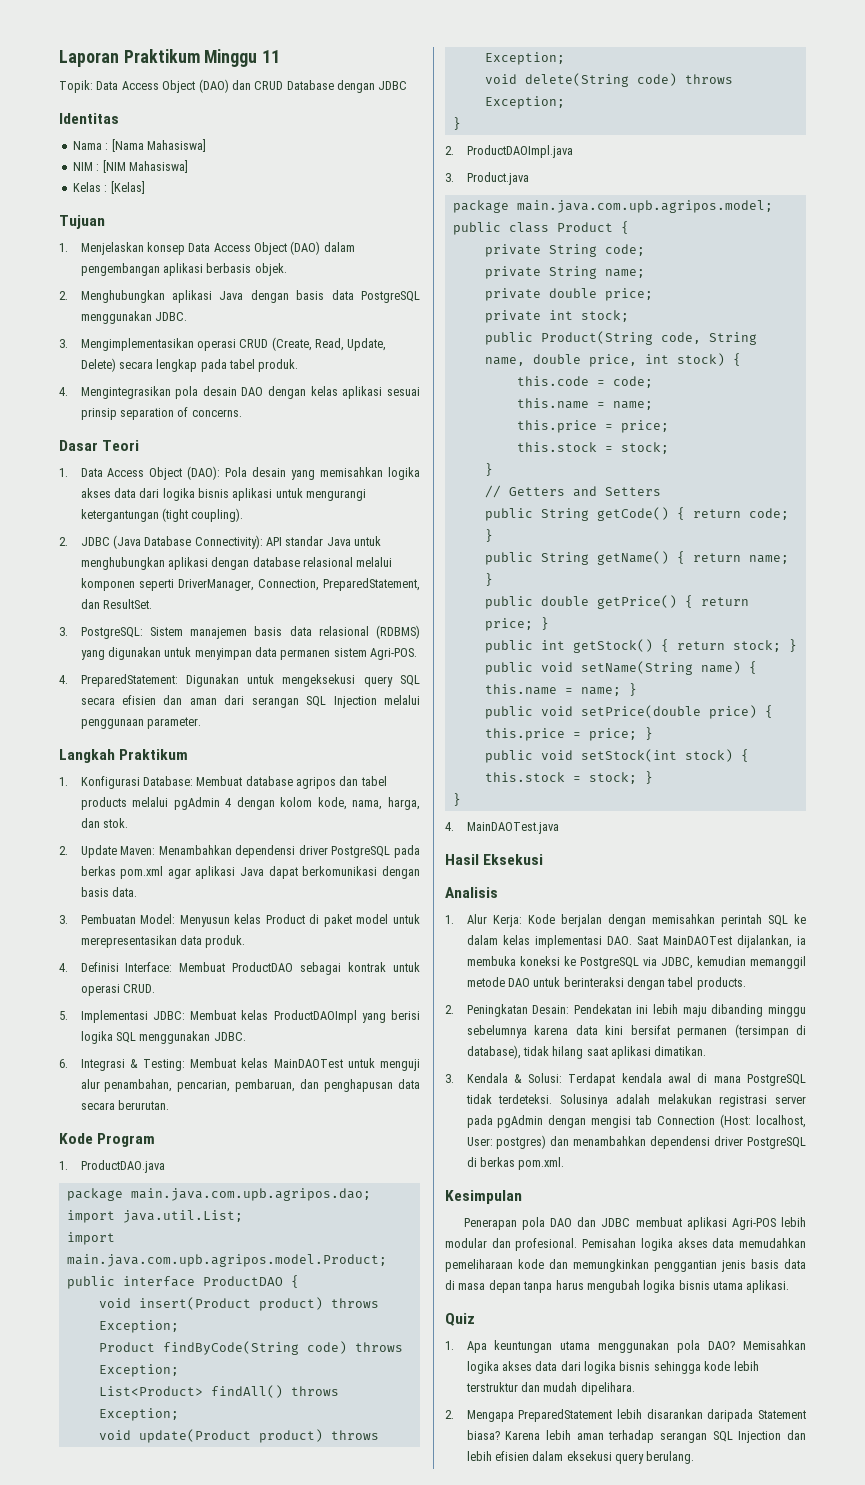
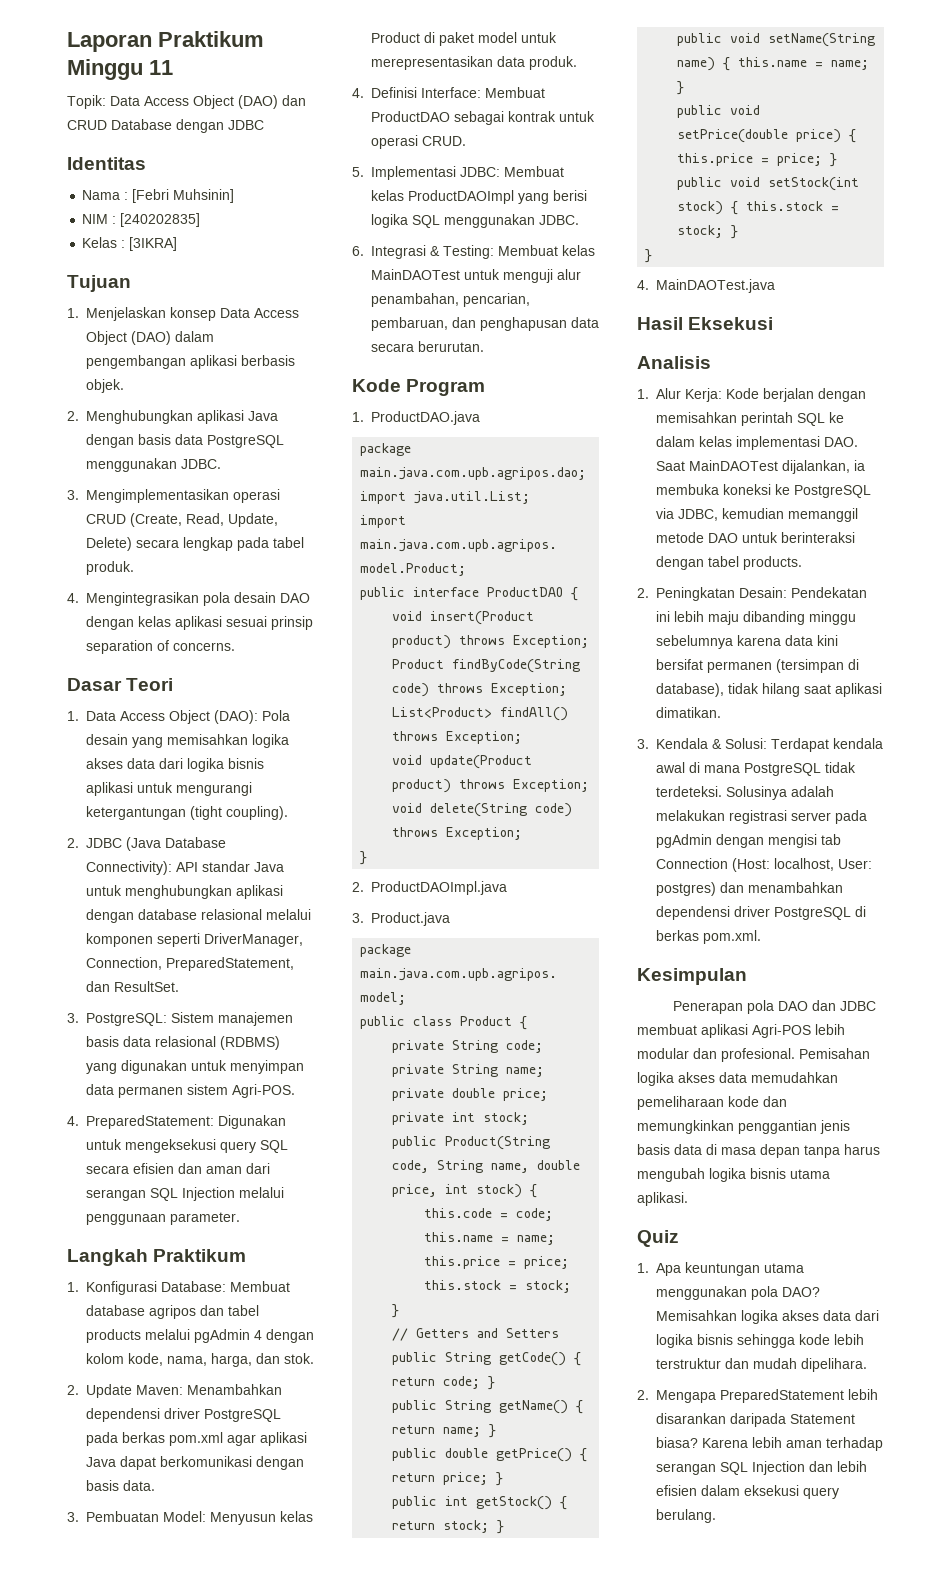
- Nama : [Nama Mahasiswa]
+ Nama : [Febri Muhsinin]
- NIM : [NIM Mahasiswa]
+ NIM : [240202835]
- Kelas : [Kelas]
+ Kelas : [3IKRA]

